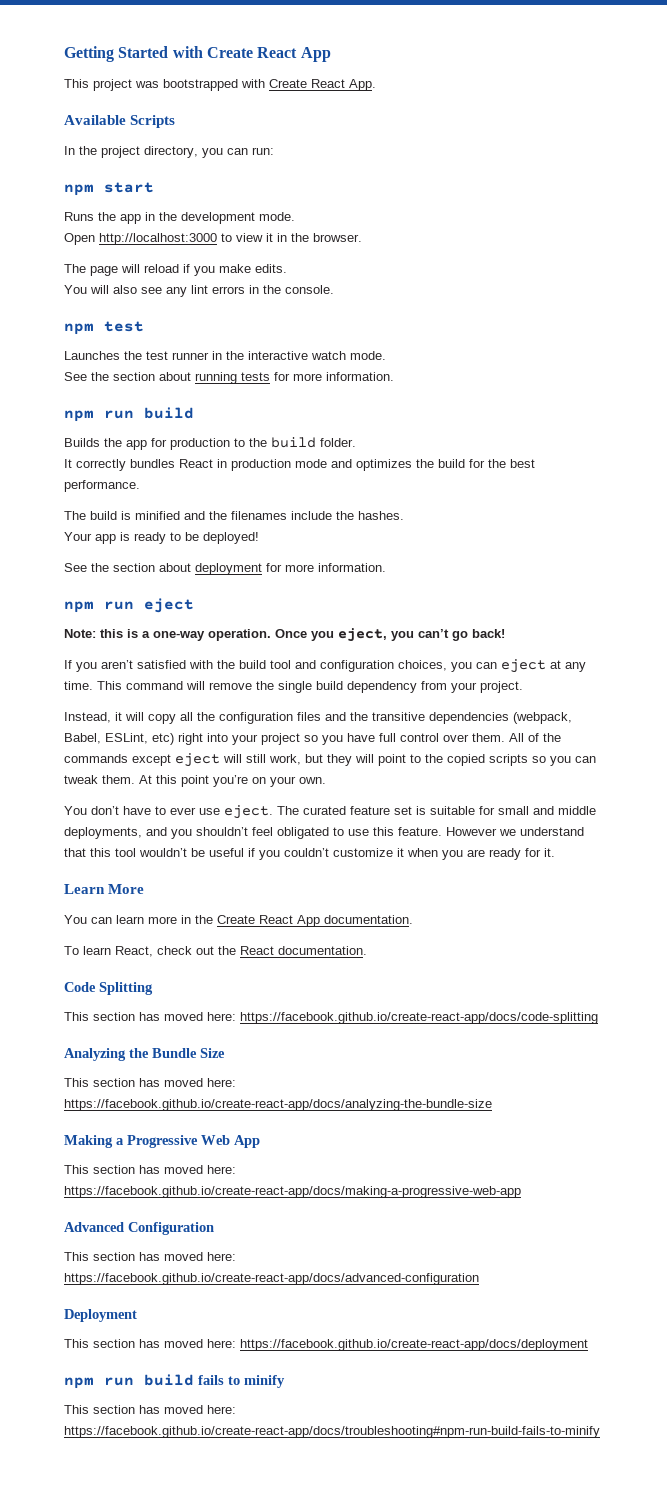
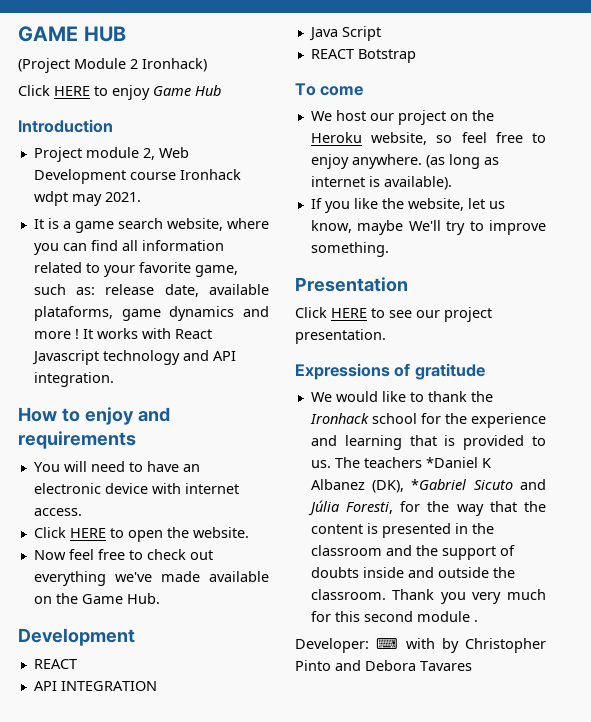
- Getting Started with Create React App
- This project was bootstrapped with Create React App.
- Available Scripts
- In the project directory, you can run:
- npm start
- Runs the app in the development mode.
- Open http://localhost:3000 to view it in the browser.
- The page will reload if you make edits.
- You will also see any lint errors in the console.
- npm test
- Launches the test runner in the interactive watch mode.
- See the section about running tests for more information.
- npm run build
- Builds the app for production to the build folder.
- It correctly bundles React in production mode and optimizes the build for the best performance.
- The build is minified and the filenames include the hashes.
- Your app is ready to be deployed!
- See the section about deployment for more information.
- npm run eject
- Note: this is a one-way operation. Once you eject, you can’t go back!
- If you aren’t satisfied with the build tool and configuration choices, you can eject at any time. This command will remove the single build dependency from your project.
- Instead, it will copy all the configuration files and the transitive dependencies (webpack, Babel, ESLint, etc) right into your project so you have full control over them. All of the commands except eject will still work, but they will point to the copied scripts so you can tweak them. At this point you’re on your own.
- You don’t have to ever use eject. The curated feature set is suitable for small and middle deployments, and you shouldn’t feel obligated to use this feature. However we understand that this tool wouldn’t be useful if you couldn’t customize it when you are ready for it.
- Learn More
- You can learn more in the Create React App documentation.
- To learn React, check out the React documentation.
- Code Splitting
- This section has moved here: https://facebook.github.io/create-react-app/docs/code-splitting
- Analyzing the Bundle Size
- This section has moved here: https://facebook.github.io/create-react-app/docs/analyzing-the-bundle-size
- Making a Progressive Web App
- This section has moved here: https://facebook.github.io/create-react-app/docs/making-a-progressive-web-app
- Advanced Configuration
- This section has moved here: https://facebook.github.io/create-react-app/docs/advanced-configuration
- Deployment
- This section has moved here: https://facebook.github.io/create-react-app/docs/deployment
- npm run build fails to minify
- This section has moved here: https://facebook.github.io/create-react-app/docs/troubleshooting#npm-run-build-fails-to-minify
+ GAME HUB
+ (Project Module 2 Ironhack)
+ Click HERE to enjoy Game Hub
+ Introduction
+ Project module 2, Web Development course Ironhack wdpt may 2021.
+ It is a game search website, where you can find all information related to your favorite game, such as: release date, available plataforms, game dynamics and more ! It works with React Javascript technology and API integration.
+ How to enjoy and requirements
+ You will need to have an electronic device with internet access.
+ Click HERE to open the website.
+ Now feel free to check out everything we've made available on the Game Hub.
+ Development
+ REACT
+ API INTEGRATION
+ Java Script
+ REACT Botstrap
+ To come
+ We host our project on the Heroku website, so feel free to enjoy anywhere. (as long as internet is available).
+ If you like the website, let us know, maybe We'll try to improve something.
+ Presentation
+ Click HERE to see our project presentation.
+ Expressions of gratitude
+ We would like to thank the Ironhack school for the experience and learning that is provided to us. The teachers *Daniel K Albanez (DK), *Gabriel Sicuto and Júlia Foresti, for the way that the content is presented in the classroom and the support of doubts inside and outside the classroom. Thank you very much for this second module .
+ Developer: ⌨ with by Christopher Pinto and Debora Tavares

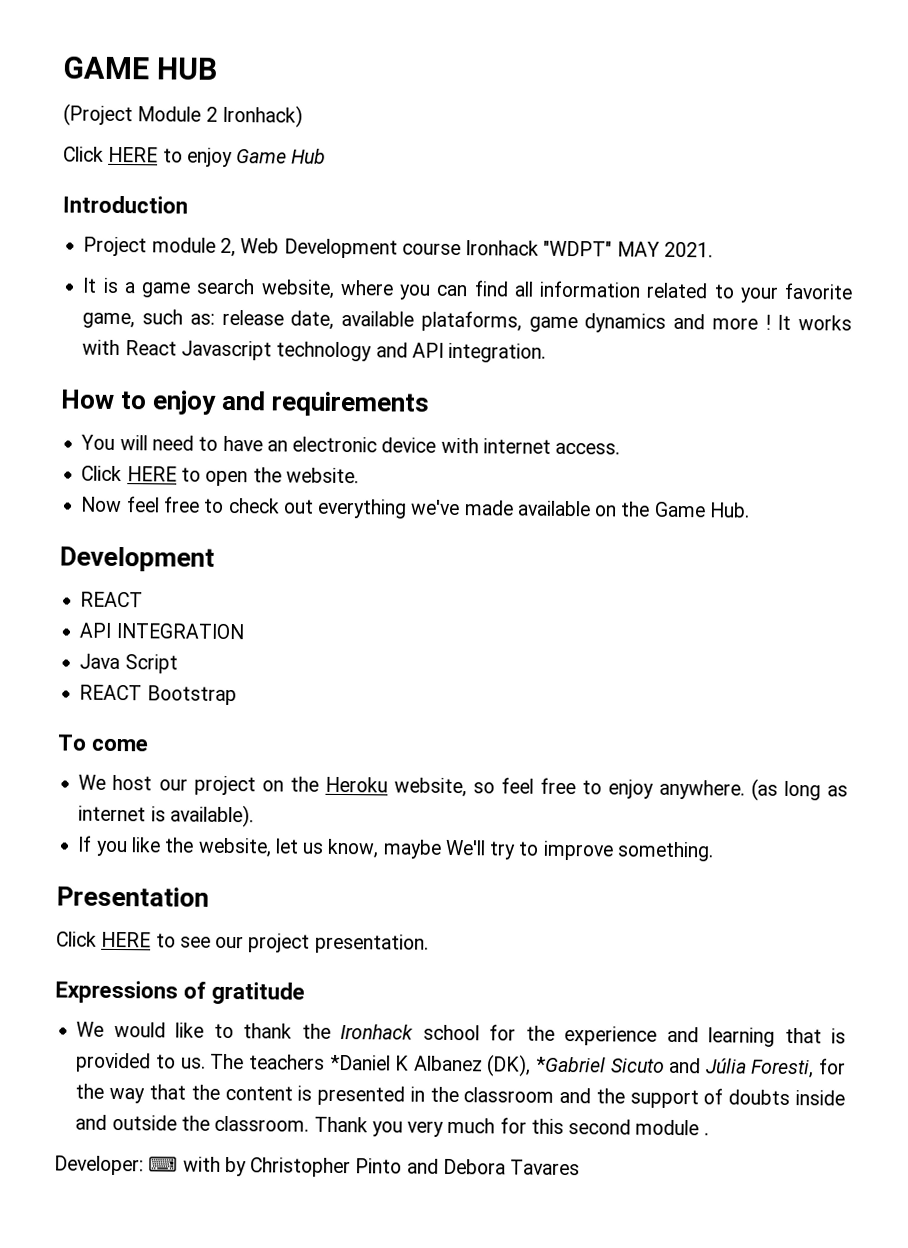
- Project module 2, Web Development course Ironhack wdpt may 2021.
+ Project module 2, Web Development course Ironhack "WDPT" MAY 2021.
- REACT Botstrap
+ REACT Bootstrap

